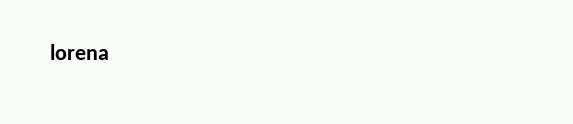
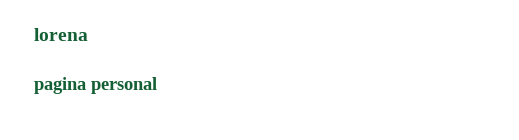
+ pagina personal

